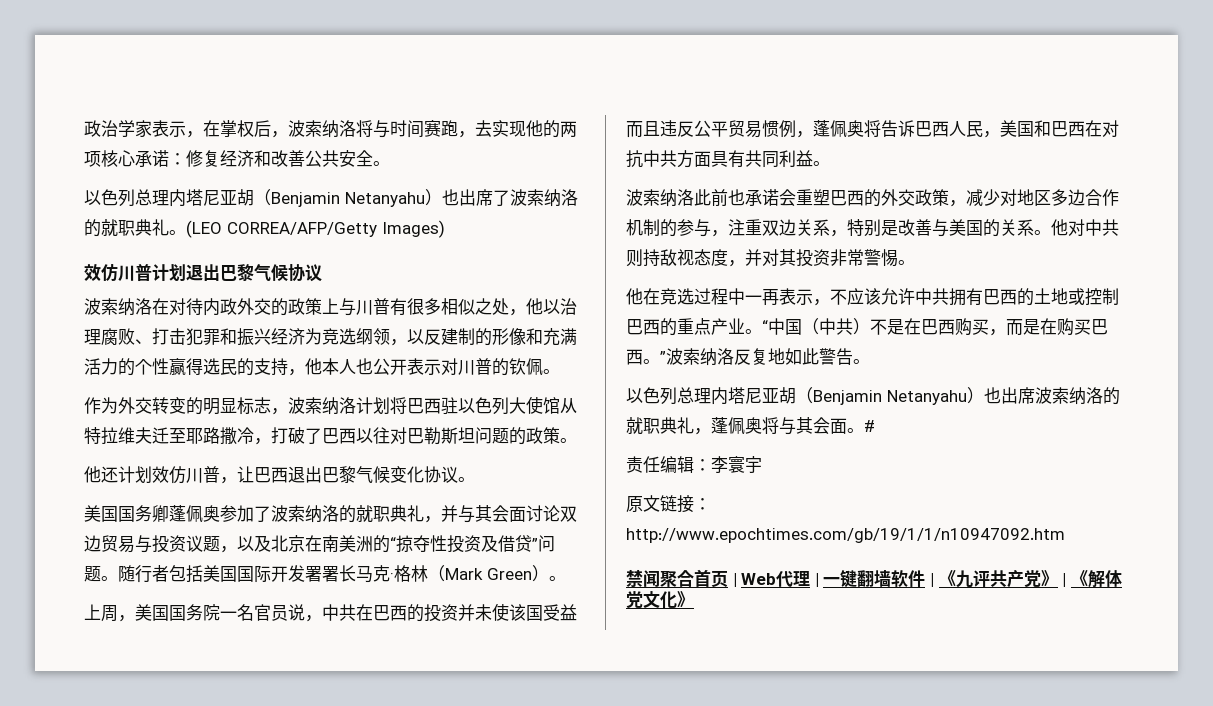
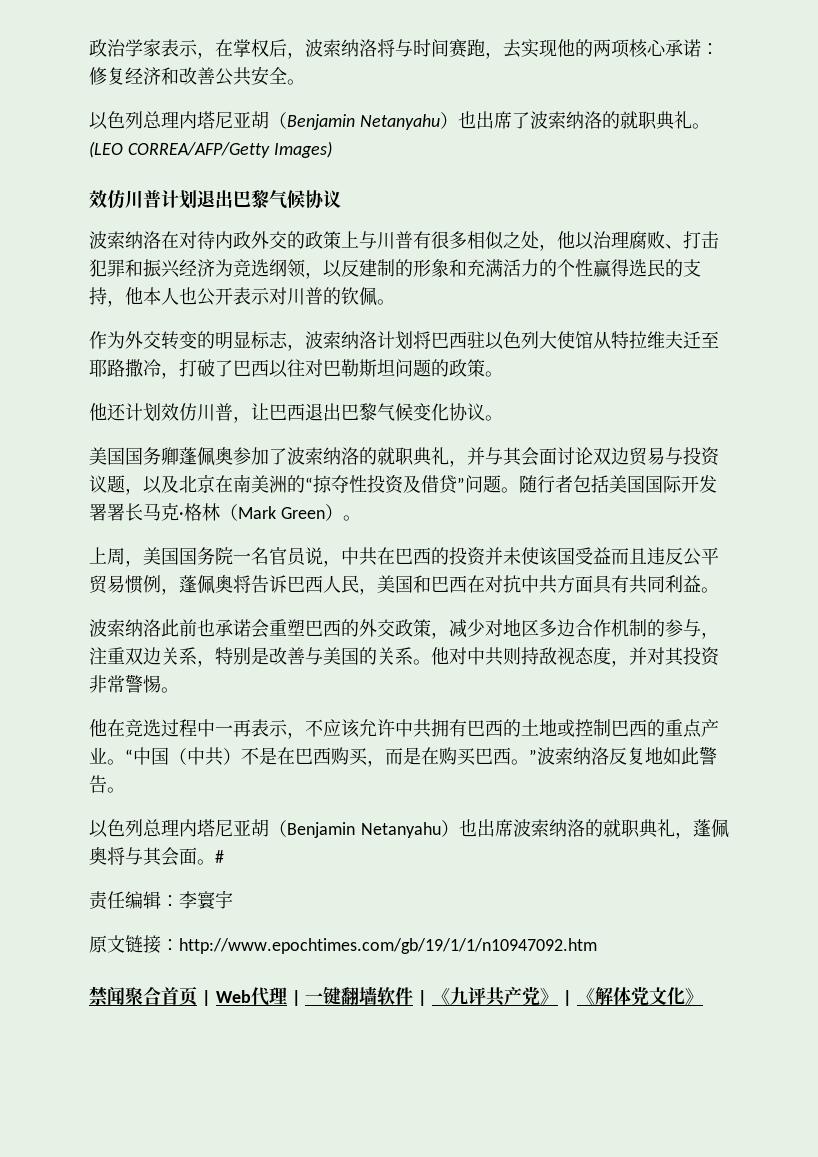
- 波索纳洛在对待内政外交的政策上与川普有很多相似之处，他以治理腐败、打击犯罪和振兴经济为竞选纲领，以反建制的形像和充满活力的个性赢得选民的支持，他本人也公开表示对川普的钦佩。
+ 波索纳洛在对待内政外交的政策上与川普有很多相似之处，他以治理腐败、打击犯罪和振兴经济为竞选纲领，以反建制的形象和充满活力的个性赢得选民的支持，他本人也公开表示对川普的钦佩。

